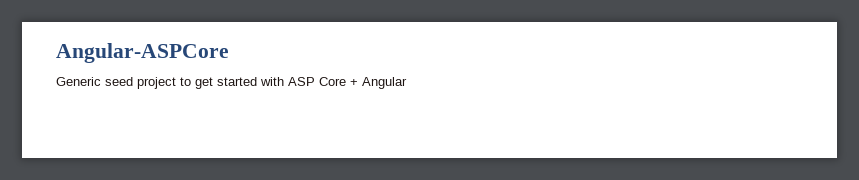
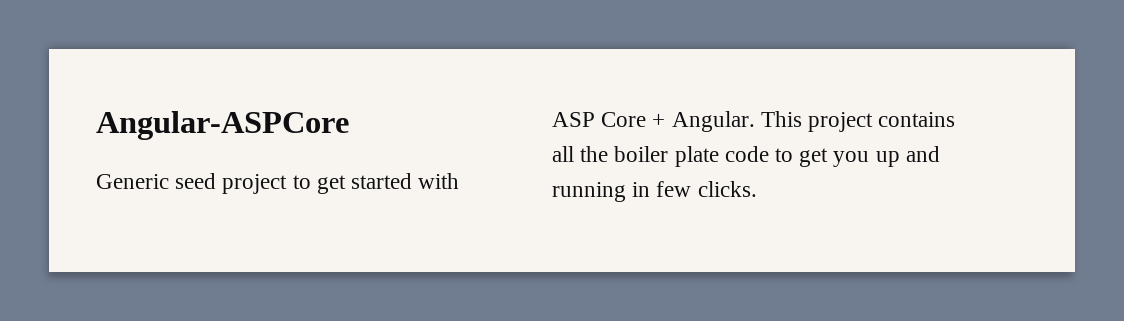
- Generic seed project to get started with ASP Core + Angular
+ Generic seed project to get started with ASP Core + Angular. This project contains all the boiler plate code to get you up and running in few clicks.

